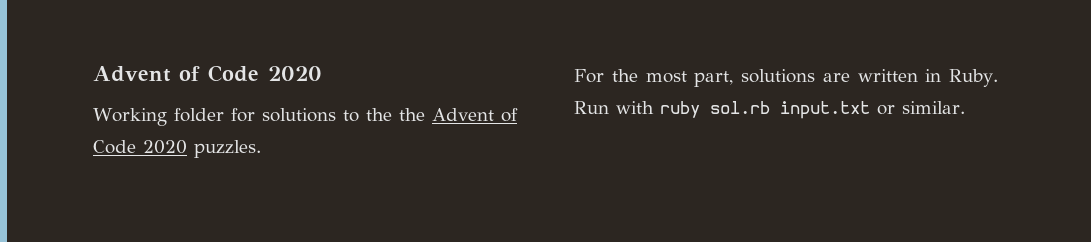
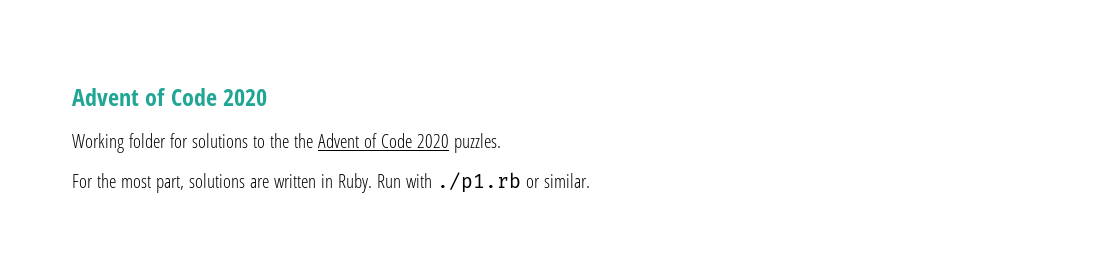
- Run with ruby sol.rb input.txt or similar.
+ Run with ./p1.rb or similar.

